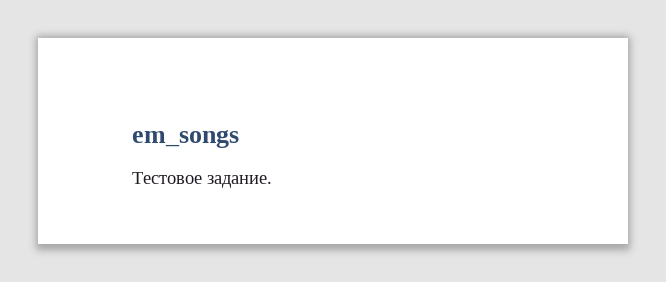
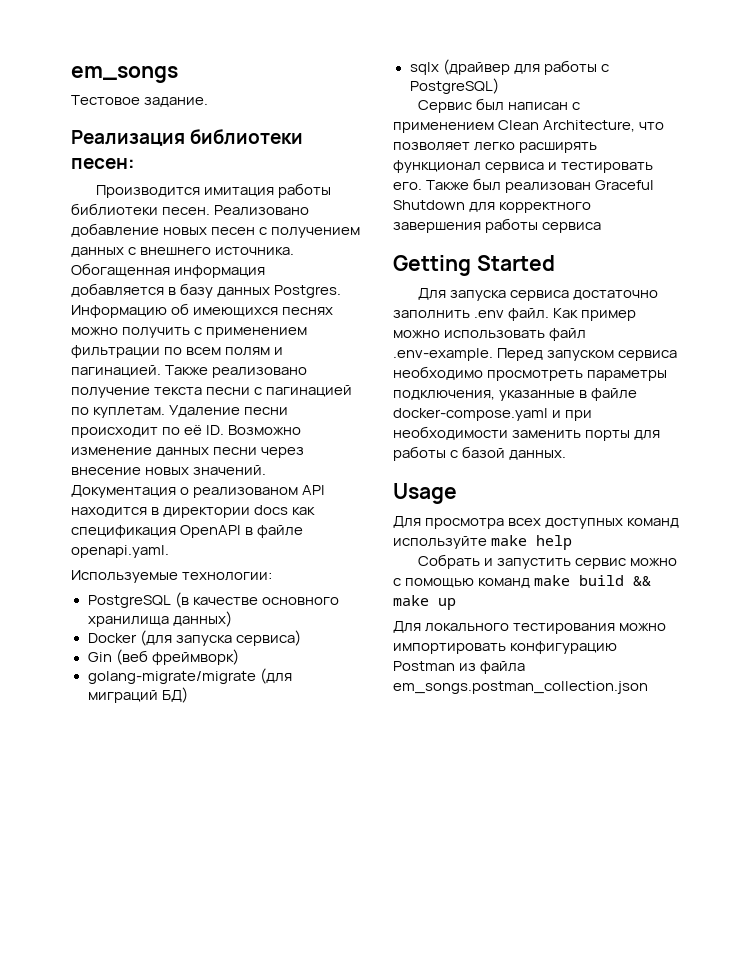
+ Реализация библиотеки песен:
+ Производится имитация работы библиотеки песен. Реализовано добавление новых песен с получением данных с внешнего источника. Обогащенная информация добавляется в базу данных Postgres. Информацию об имеющихся песнях можно получить с применением фильтрации по всем полям и пагинацией. Также реализовано получение текста песни с пагинацией по куплетам. Удаление песни происходит по её ID. Возможно изменение данных песни через внесение новых значений. Документация о реализованом API находится в директории docs как спецификация OpenAPI в файле openapi.yaml.
+ Используемые технологии:
+ PostgreSQL (в качестве основного хранилища данных)
+ Docker (для запуска сервиса)
+ Gin (веб фреймворк)
+ golang-migrate/migrate (для миграций БД)
+ sqlx (драйвер для работы с PostgreSQL)
+ Сервис был написан с применением Clean Architecture, что позволяет легко расширять функционал сервиса и тестировать его. Также был реализован Graceful Shutdown для корректного завершения работы сервиса
+ Getting Started
+ Для запуска сервиса достаточно заполнить .env файл. Как пример можно использовать файл .env-example. Перед запуском сервиса необходимо просмотреть параметры подключения, указанные в файле docker-compose.yaml и при необходимости заменить порты для работы с базой данных.
+ Usage
+ Для просмотра всех доступных команд используйте make help
+ Собрать и запустить сервис можно с помощью команд make build && make up
+ Для локального тестирования можно импортировать конфигурацию Postman из файла em_songs.postman_collection.json

